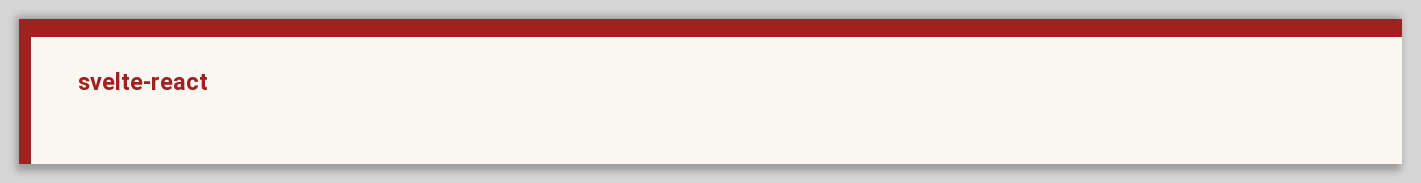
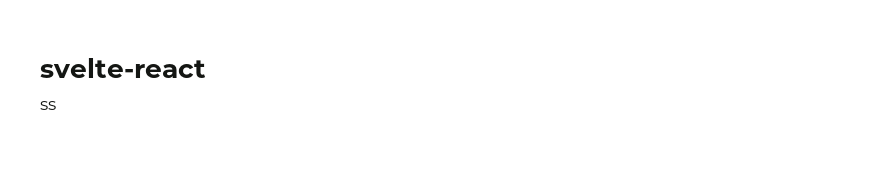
+ ss

